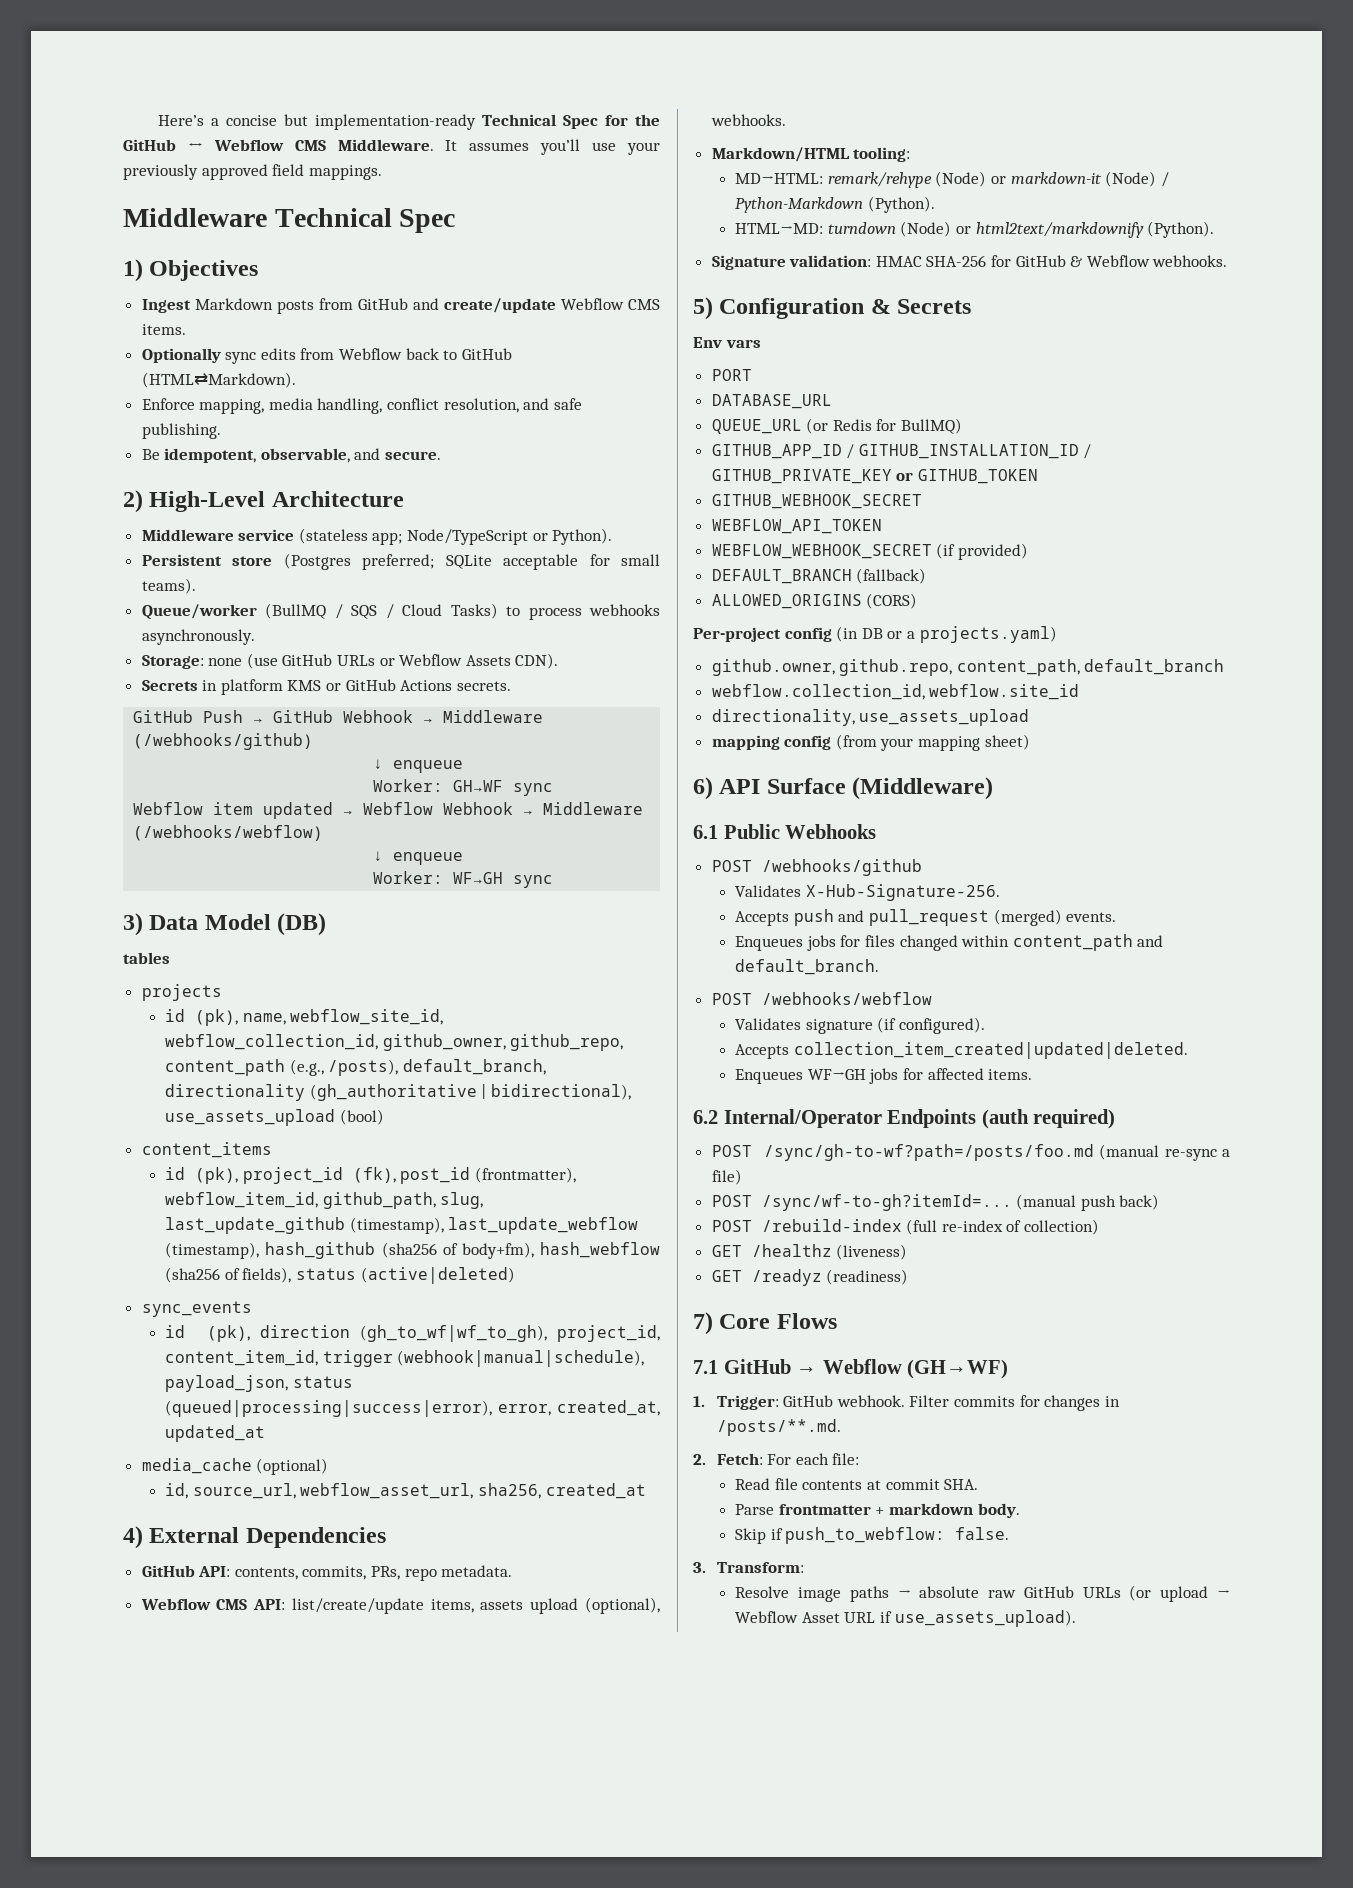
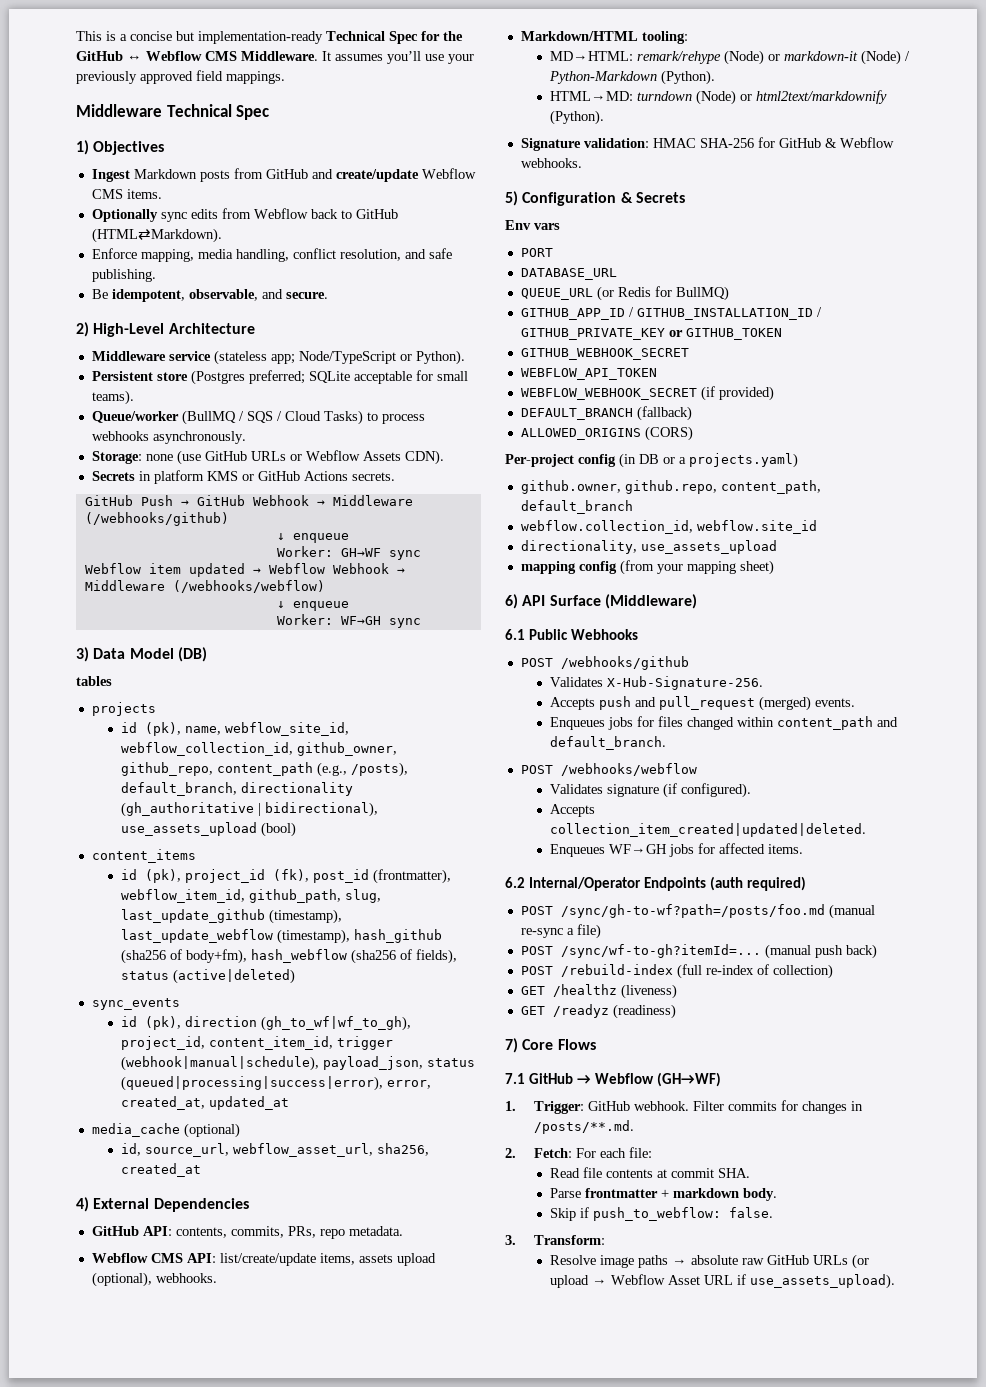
- Here’s a concise but implementation-ready Technical Spec for the GitHub ↔ Webflow CMS Middleware.
+ This is a concise but implementation-ready Technical Spec for the GitHub ↔ Webflow CMS Middleware.

